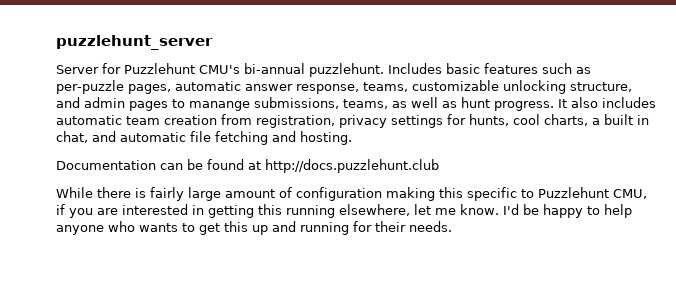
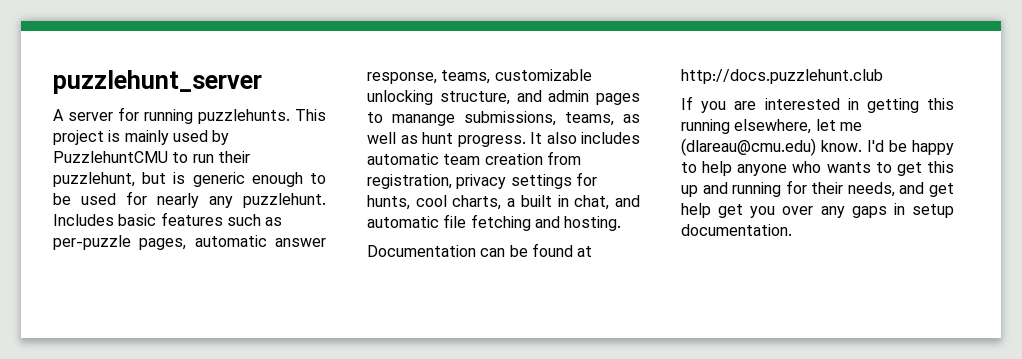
- Server for Puzzlehunt CMU's bi-annual puzzlehunt.
+ A server for running puzzlehunts. This project is mainly used by PuzzlehuntCMU to run their puzzlehunt, but is generic enough to be used for nearly any puzzlehunt.
- While there is fairly large amount of configuration making this specific to Puzzlehunt CMU, if you are interested in getting this running elsewhere, let me know.
+ If you are interested in getting this running elsewhere, let me (dlareau@cmu.edu) know.
- I'd be happy to help anyone who wants to get this up and running for their needs.
+ I'd be happy to help anyone who wants to get this up and running for their needs, and get help get you over any gaps in setup documentation.

